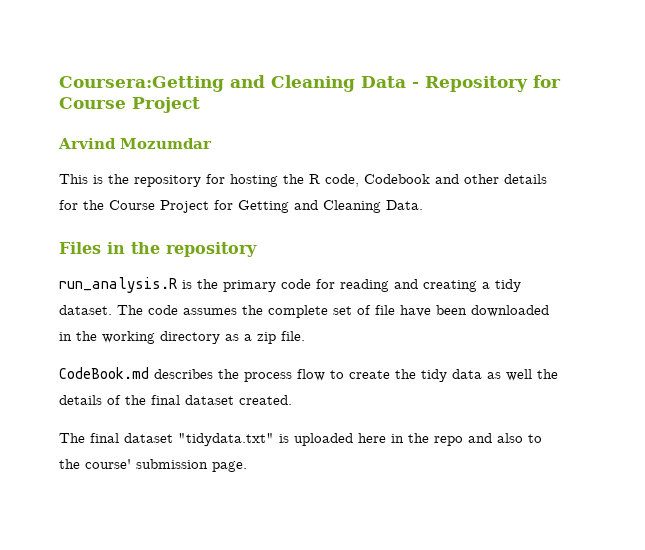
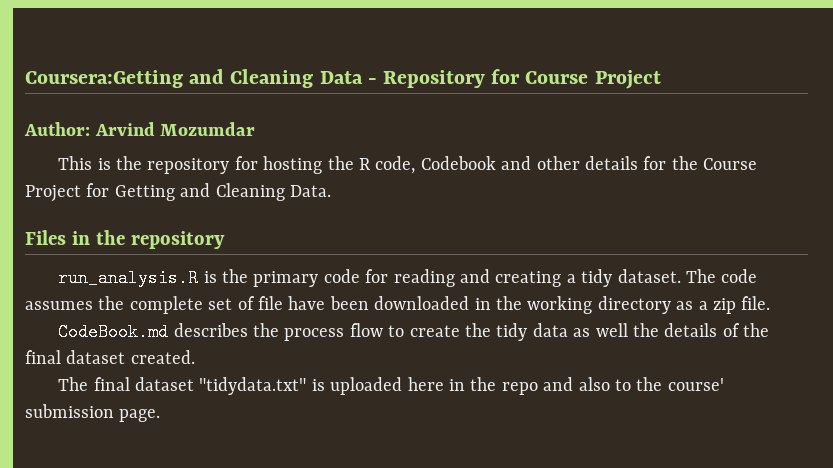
- Arvind Mozumdar
+ Author: Arvind Mozumdar

